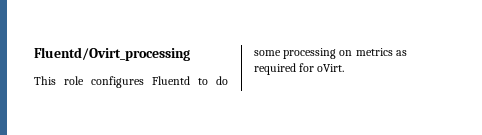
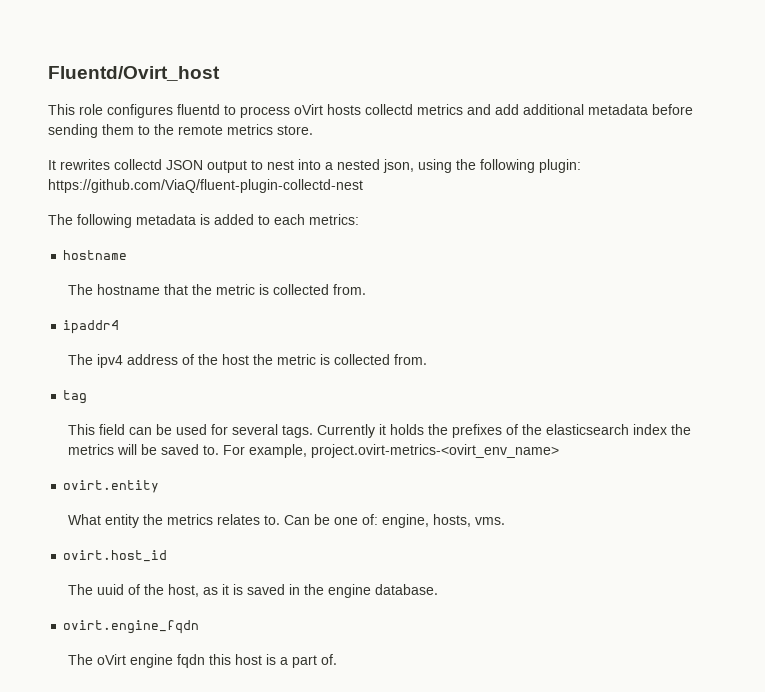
- Fluentd/Ovirt_processing
+ Fluentd/Ovirt_host
- This role configures Fluentd to do some processing on metrics as required for oVirt.
+ This role configures fluentd to process oVirt hosts collectd metrics and add additional metadata before sending them to the remote metrics store.
+ It rewrites collectd JSON output to nest into a nested json, using the following plugin: https://github.com/ViaQ/fluent-plugin-collectd-nest
+ The following metadata is added to each metrics:
+ hostname
+ The hostname that the metric is collected from.
+ ipaddr4
+ The ipv4 address of the host the metric is collected from.
+ tag
+ This field can be used for several tags. Currently it holds the prefixes of the elasticsearch index the metrics will be saved to. For example, project.ovirt-metrics-<ovirt_env_name>
+ ovirt.entity
+ What entity the metrics relates to. Can be one of: engine, hosts, vms.
+ ovirt.host_id
+ The uuid of the host, as it is saved in the engine database.
+ ovirt.engine_fqdn
+ The oVirt engine fqdn this host is a part of.

